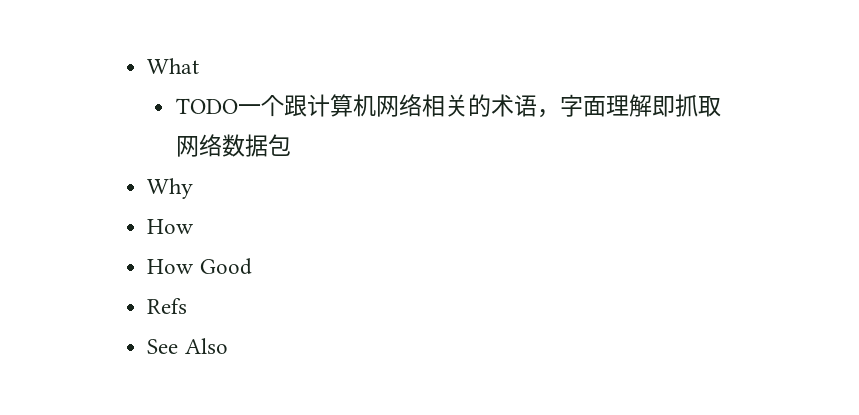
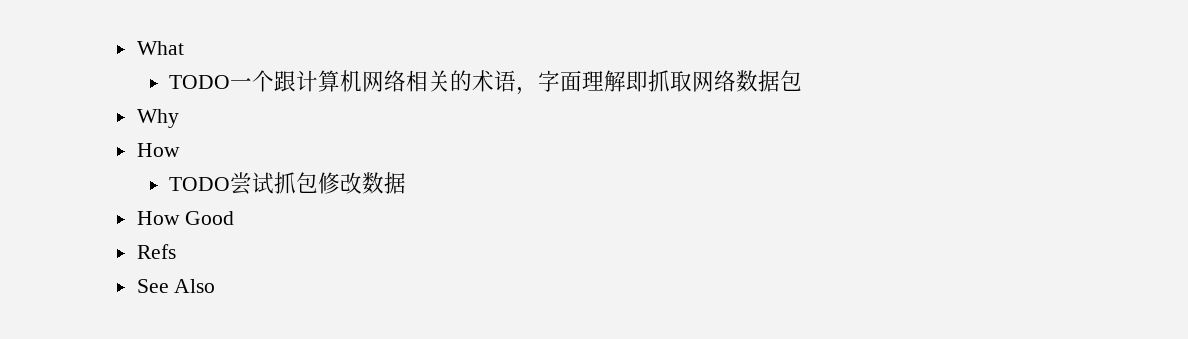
+ TODO尝试抓包修改数据

